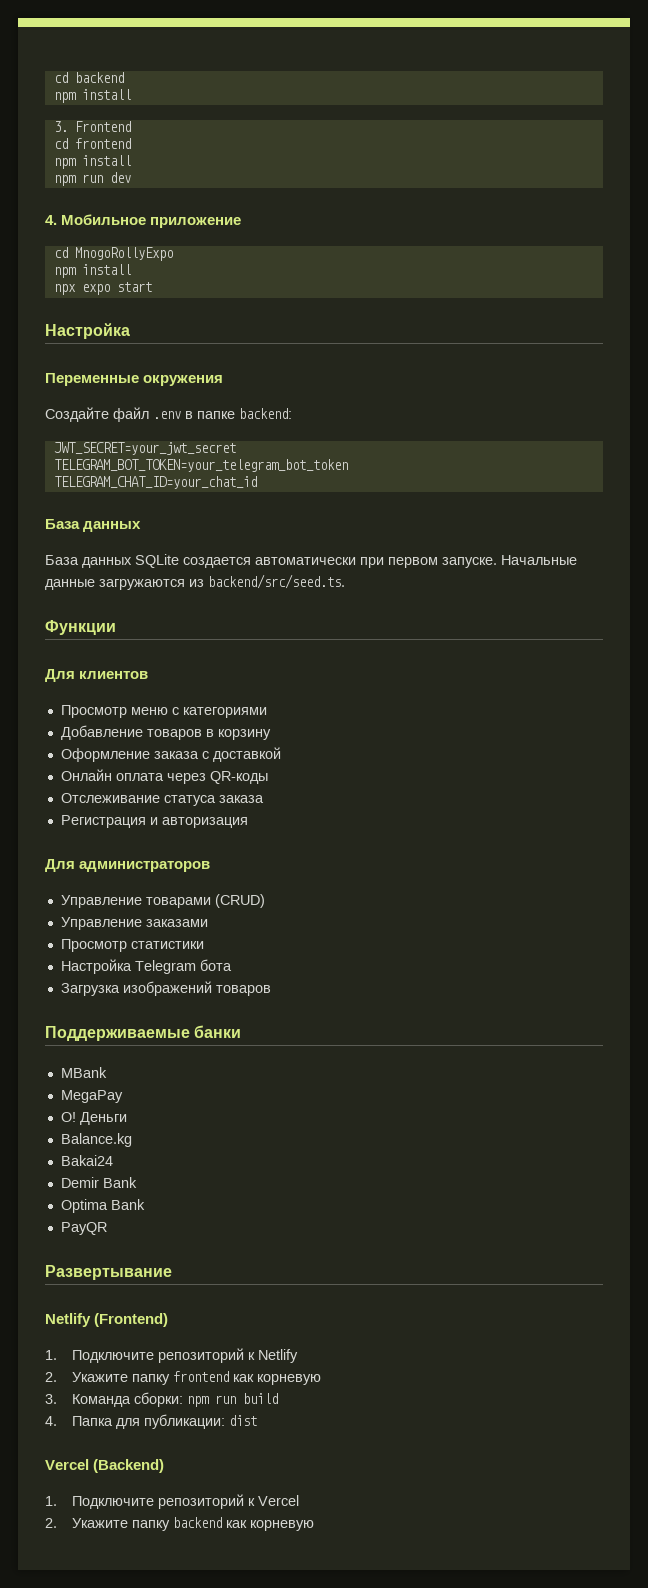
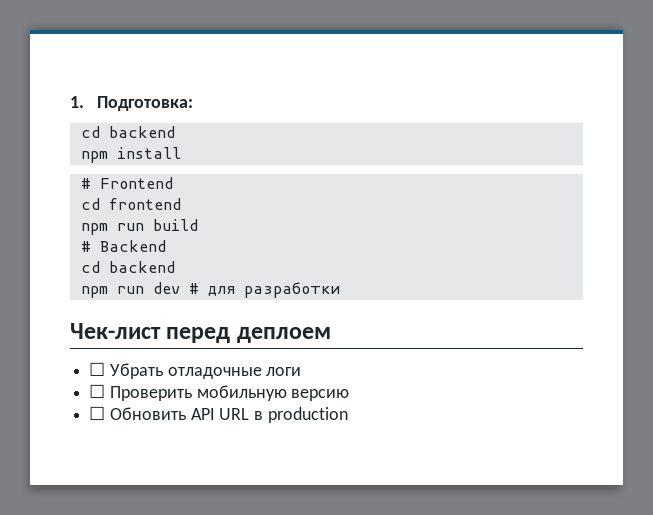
+ 1. Подготовка:
- 3. Frontend
+ # Frontend
  cd frontend
- npm install
- npm run dev
- 4. Мобильное приложение
- cd MnogoRollyExpo
- npm install
- npx expo start
- Настройка
- Переменные окружения
- Создайте файл .env в папке backend:
- JWT_SECRET=your_jwt_secret
- TELEGRAM_BOT_TOKEN=your_telegram_bot_token
- TELEGRAM_CHAT_ID=your_chat_id
- База данных
- База данных SQLite создается автоматически при первом запуске. Начальные данные загружаются из backend/src/seed.ts.
- Функции
- Для клиентов
- Просмотр меню с категориями
- Добавление товаров в корзину
- Оформление заказа с доставкой
- Онлайн оплата через QR-коды
- Отслеживание статуса заказа
- Регистрация и авторизация
- Для администраторов
- Управление товарами (CRUD)
- Управление заказами
- Просмотр статистики
- Настройка Telegram бота
- Загрузка изображений товаров
- Поддерживаемые банки
- MBank
- MegaPay
- O! Деньги
- Balance.kg
- Bakai24
- Demir Bank
- Optima Bank
- PayQR
- Развертывание
- Netlify (Frontend)
- 1. Подключите репозиторий к Netlify
- 2. Укажите папку frontend как корневую
- 3. Команда сборки: npm run build
- 4. Папка для публикации: dist
- Vercel (Backend)
- 1. Подключите репозиторий к Vercel
- 2. Укажите папку backend как корневую
+ npm run build
+ # Backend
+ cd backend
+ npm run dev # для разработки
+ Чек-лист перед деплоем
+ ☐ Убрать отладочные логи
+ ☐ Проверить мобильную версию
+ ☐ Обновить API URL в production

